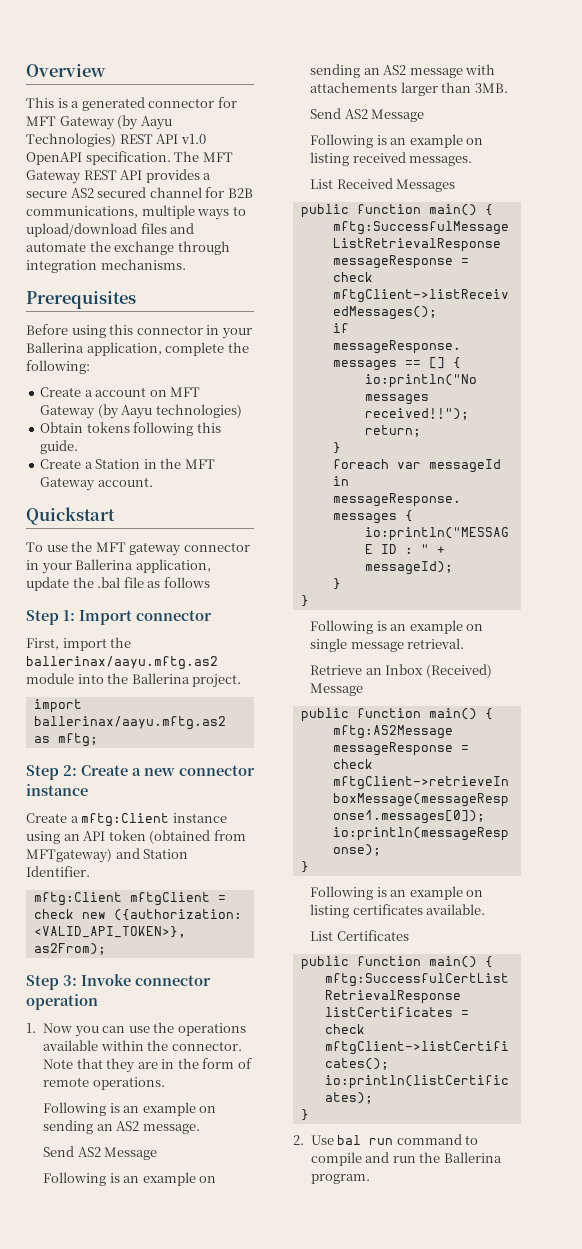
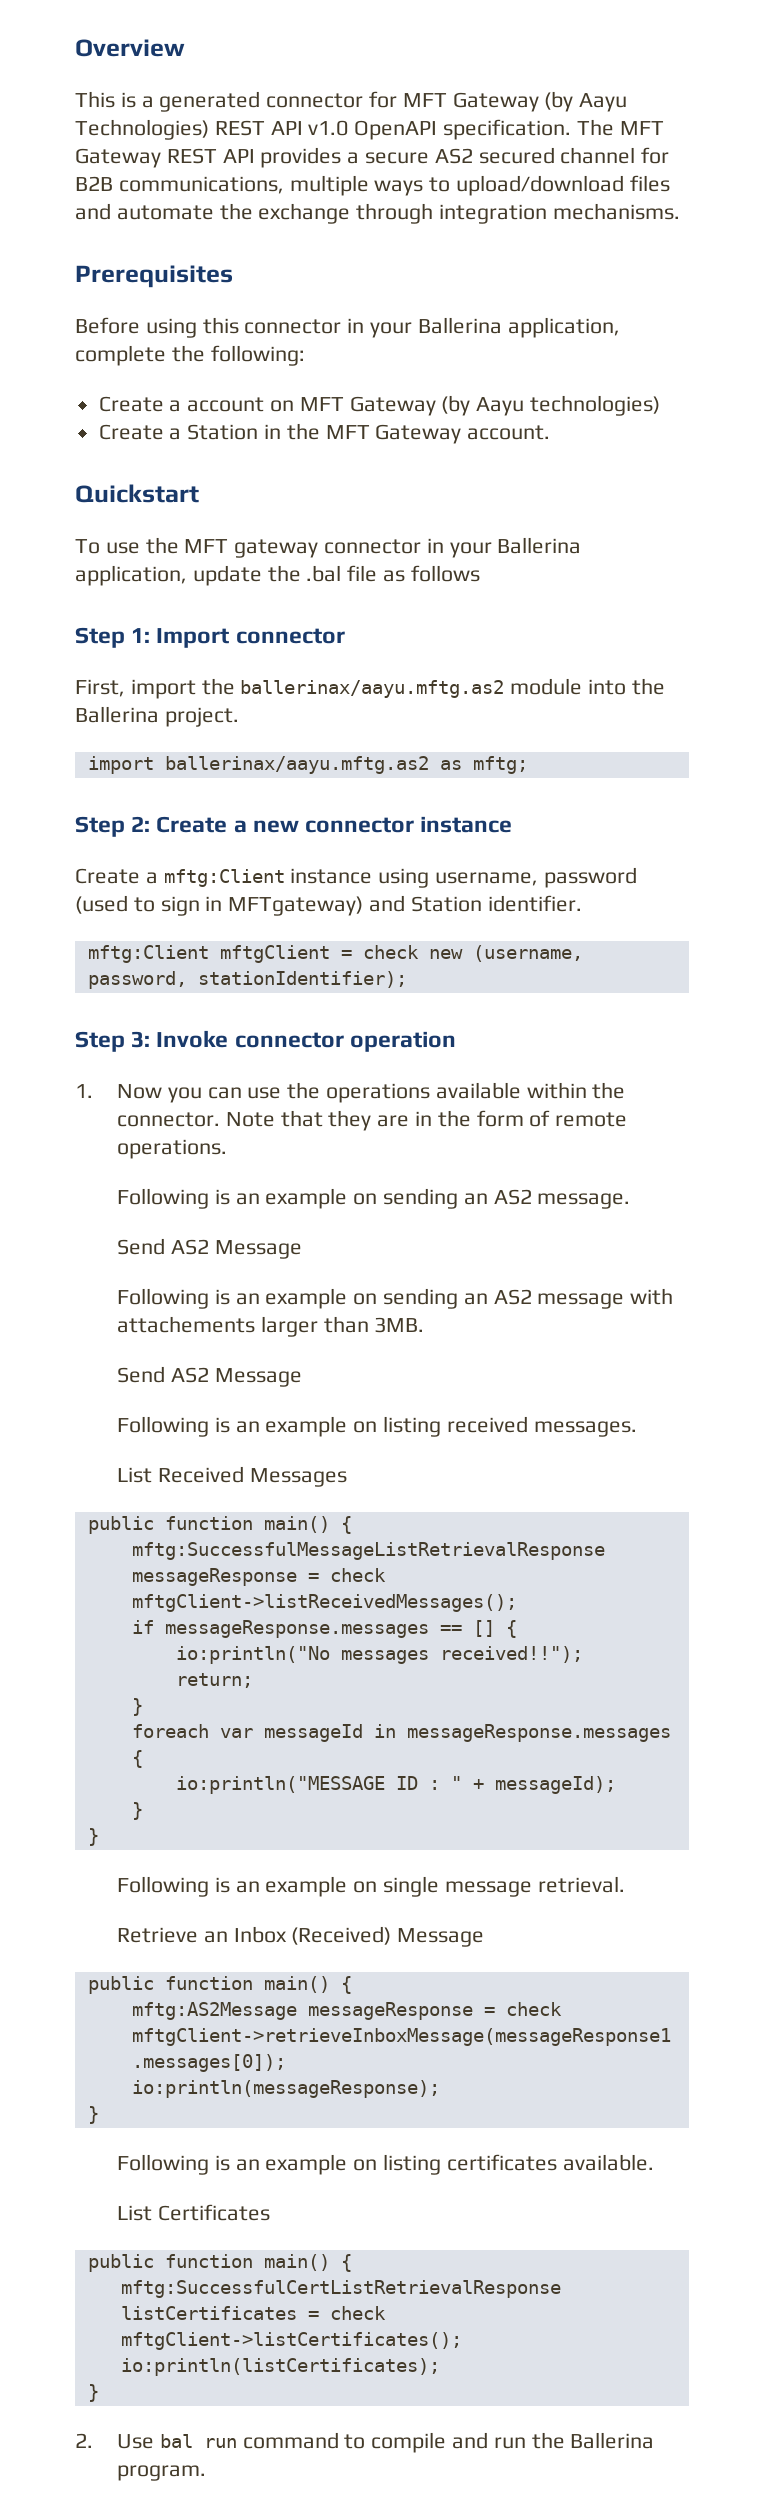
- Obtain tokens following this guide.
- Create a mftg:Client instance using an API token (obtained from MFTgateway) and Station Identifier.
+ Create a mftg:Client instance using username, password (used to sign in MFTgateway) and Station identifier.
- mftg:Client mftgClient = check new ({authorization: <VALID_API_TOKEN>}, as2From);
+ mftg:Client mftgClient = check new (username, password, stationIdentifier);

